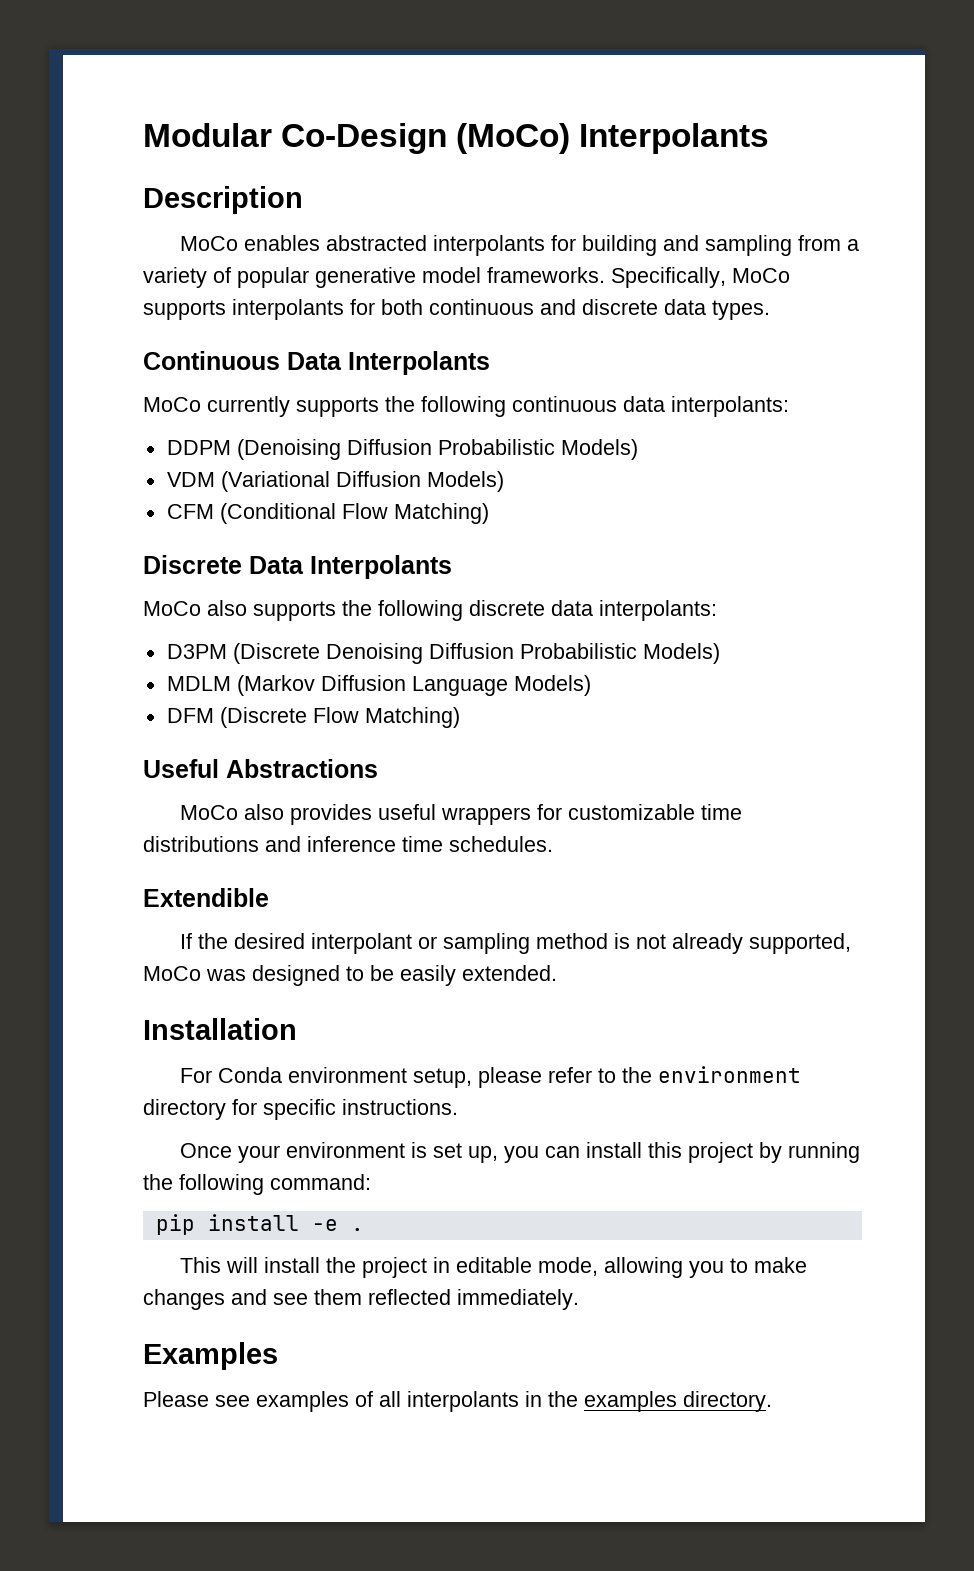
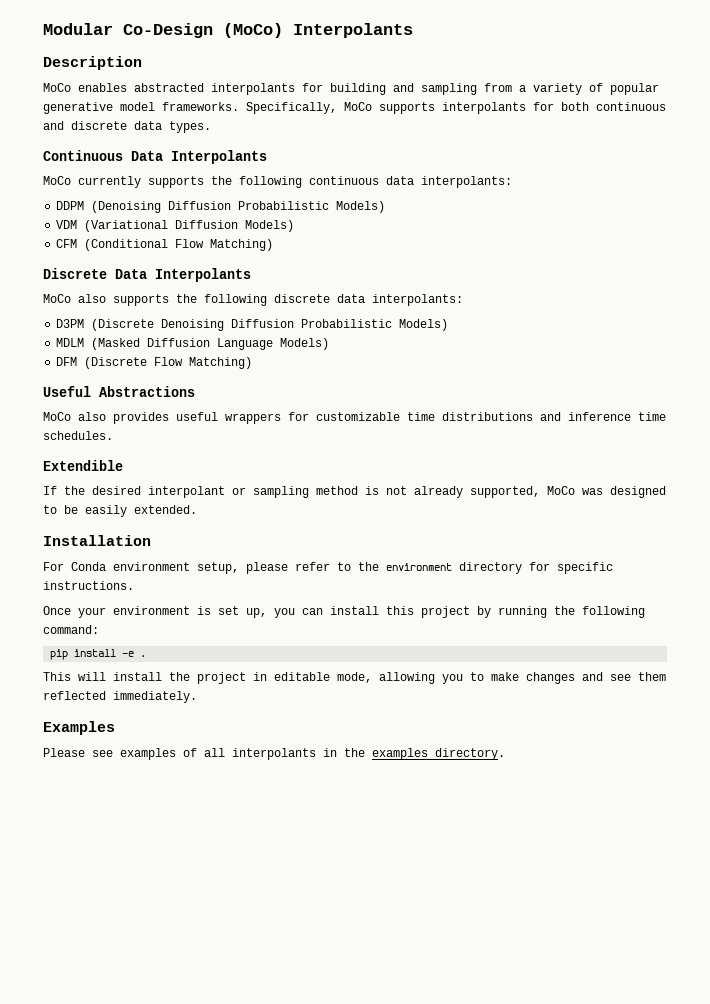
- MDLM (Markov Diffusion Language Models)
+ MDLM (Masked Diffusion Language Models)

